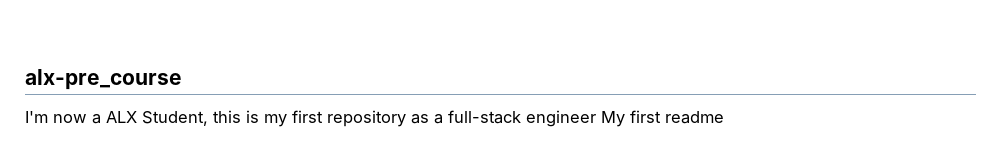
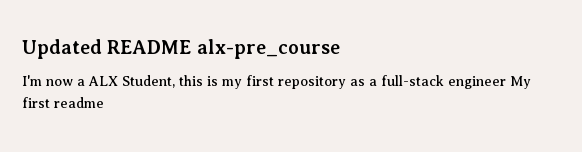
- alx-pre_course
+ Updated README alx-pre_course

